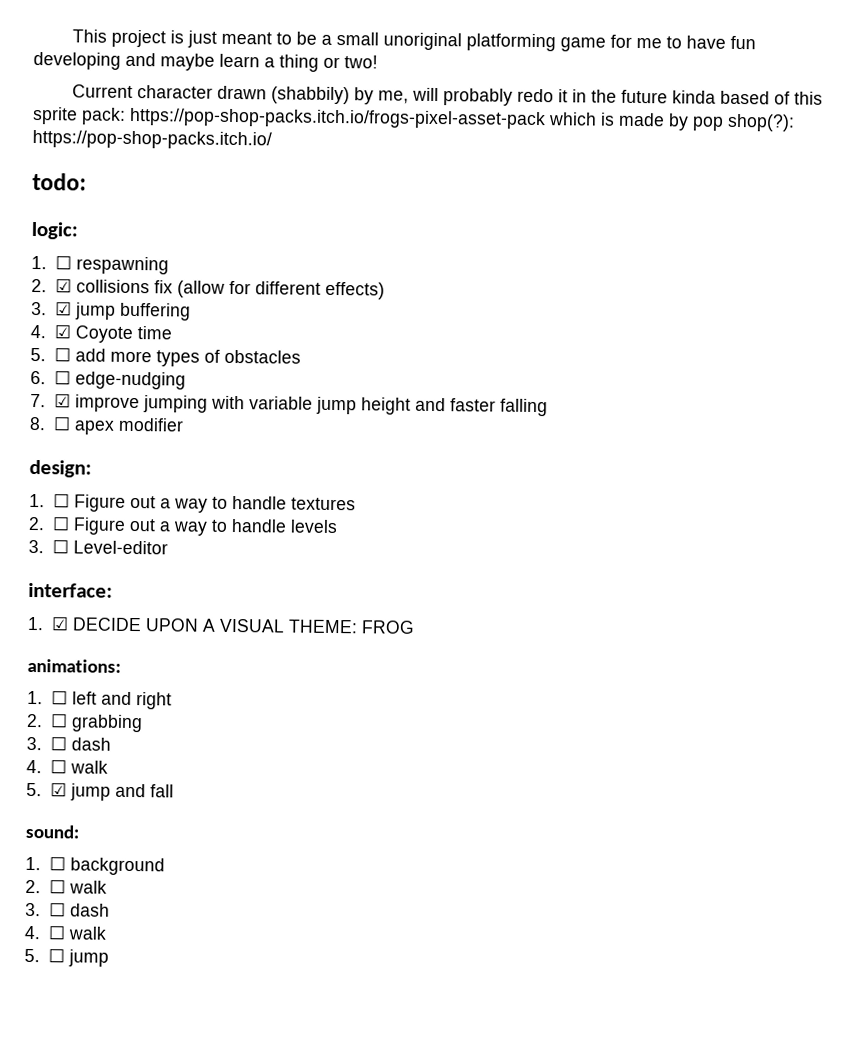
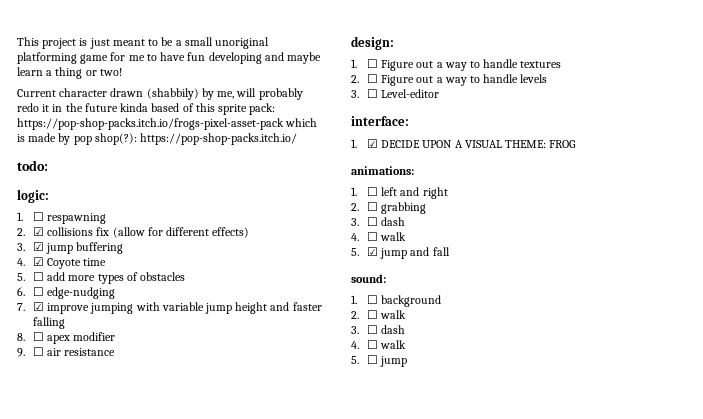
+ 9. ☐ air resistance

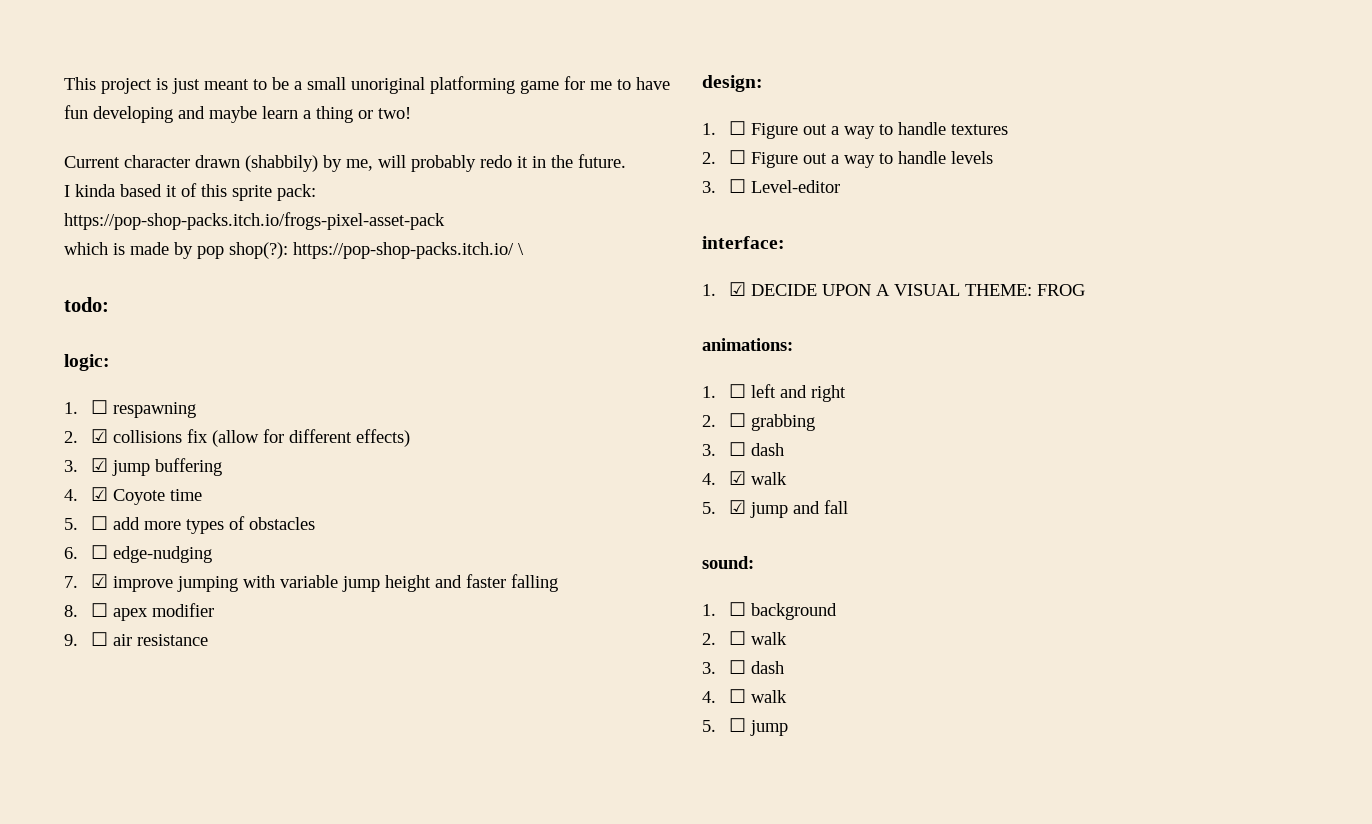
- Current character drawn (shabbily) by me, will probably redo it in the future kinda based of this sprite pack: https://pop-shop-packs.itch.io/frogs-pixel-asset-pack which is made by pop shop(?): https://pop-shop-packs.itch.io/
+ Current character drawn (shabbily) by me, will probably redo it in the future.
+ I kinda based it of this sprite pack: https://pop-shop-packs.itch.io/frogs-pixel-asset-pack
+ which is made by pop shop(?): https://pop-shop-packs.itch.io/ \
  2. ☐ grabbing
  3. ☐ dash
- 4. ☐ walk
+ 4. ☑ walk

